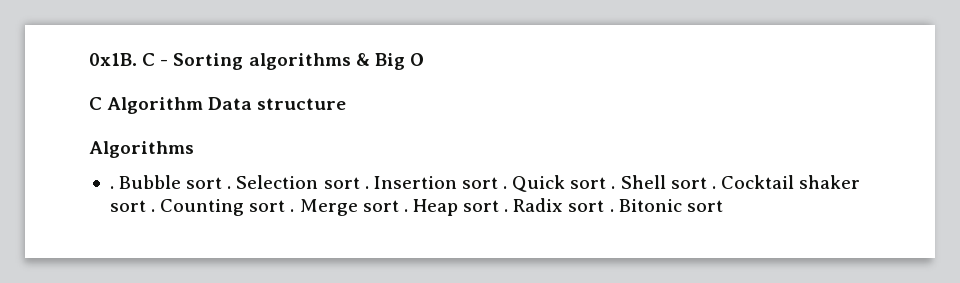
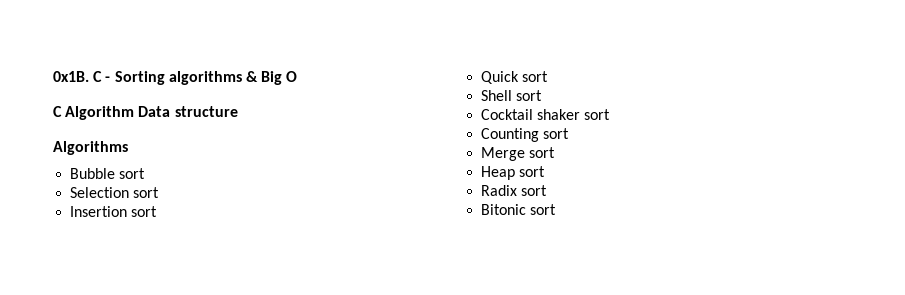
  Algorithms
- . Bubble sort . Selection sort . Insertion sort . Quick sort . Shell sort . Cocktail shaker sort . Counting sort . Merge sort . Heap sort . Radix sort . Bitonic sort
+ Bubble sort
+ Selection sort
+ Insertion sort
+ Quick sort
+ Shell sort
+ Cocktail shaker sort
+ Counting sort
+ Merge sort
+ Heap sort
+ Radix sort
+ Bitonic sort

